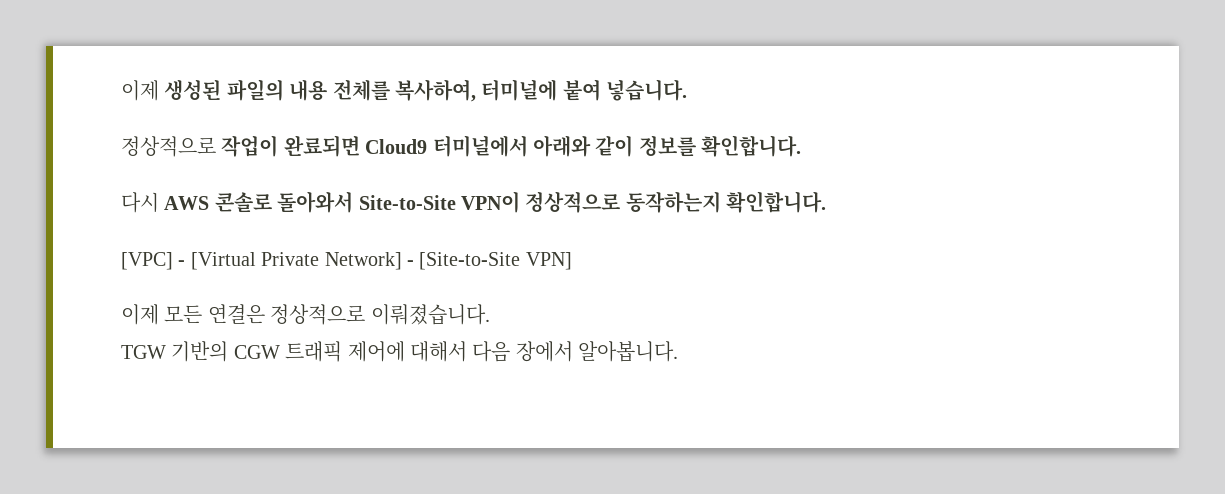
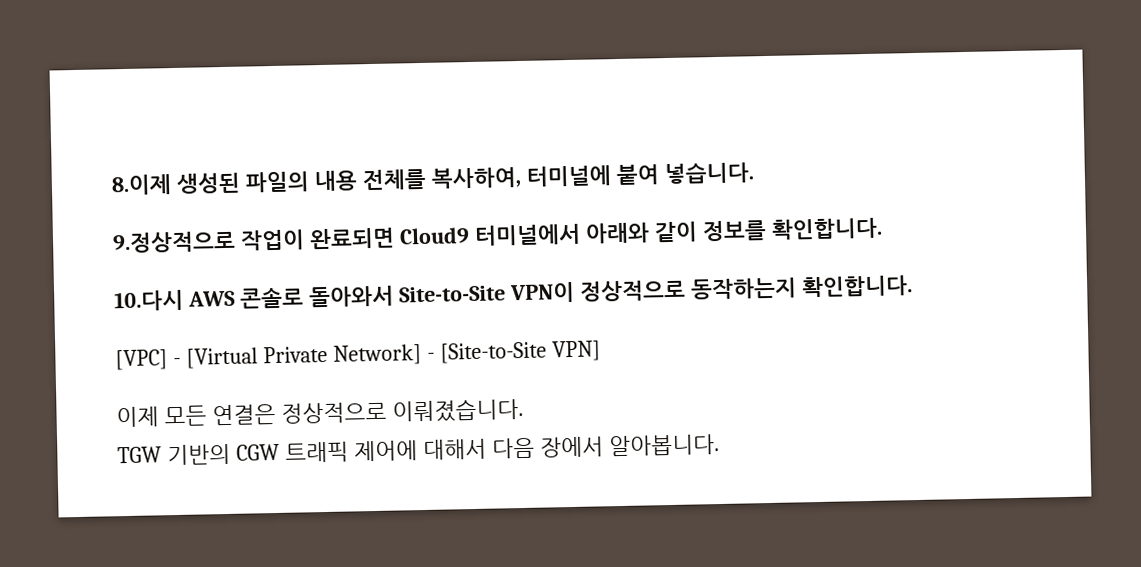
- 이제 생성된 파일의 내용 전체를 복사하여, 터미널에 붙여 넣습니다.
+ 8.이제 생성된 파일의 내용 전체를 복사하여, 터미널에 붙여 넣습니다.
- 정상적으로 작업이 완료되면 Cloud9 터미널에서 아래와 같이 정보를 확인합니다.
+ 9.정상적으로 작업이 완료되면 Cloud9 터미널에서 아래와 같이 정보를 확인합니다.
- 다시 AWS 콘솔로 돌아와서 Site-to-Site VPN이 정상적으로 동작하는지 확인합니다.
+ 10.다시 AWS 콘솔로 돌아와서 Site-to-Site VPN이 정상적으로 동작하는지 확인합니다.

